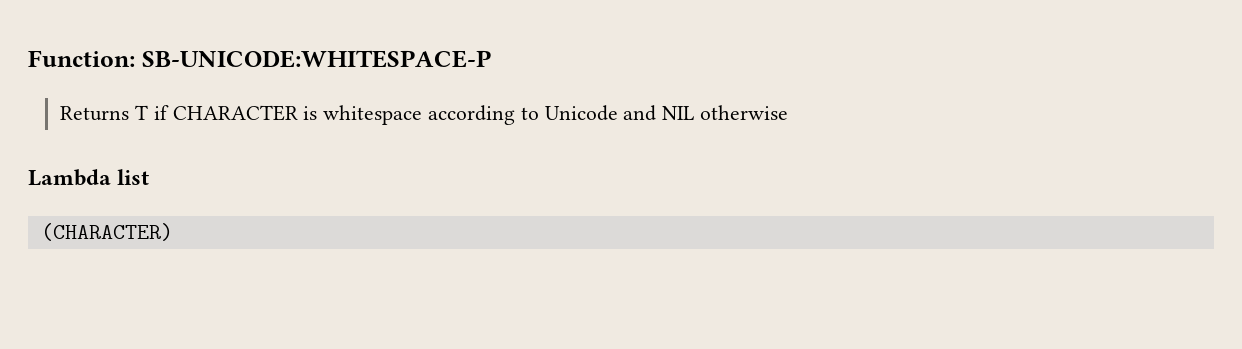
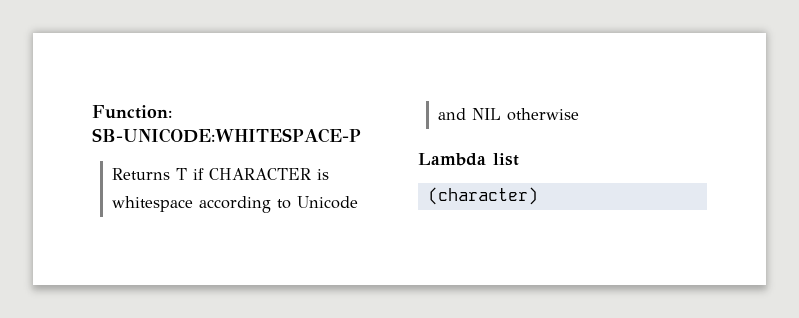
- (CHARACTER)
+ (character)

